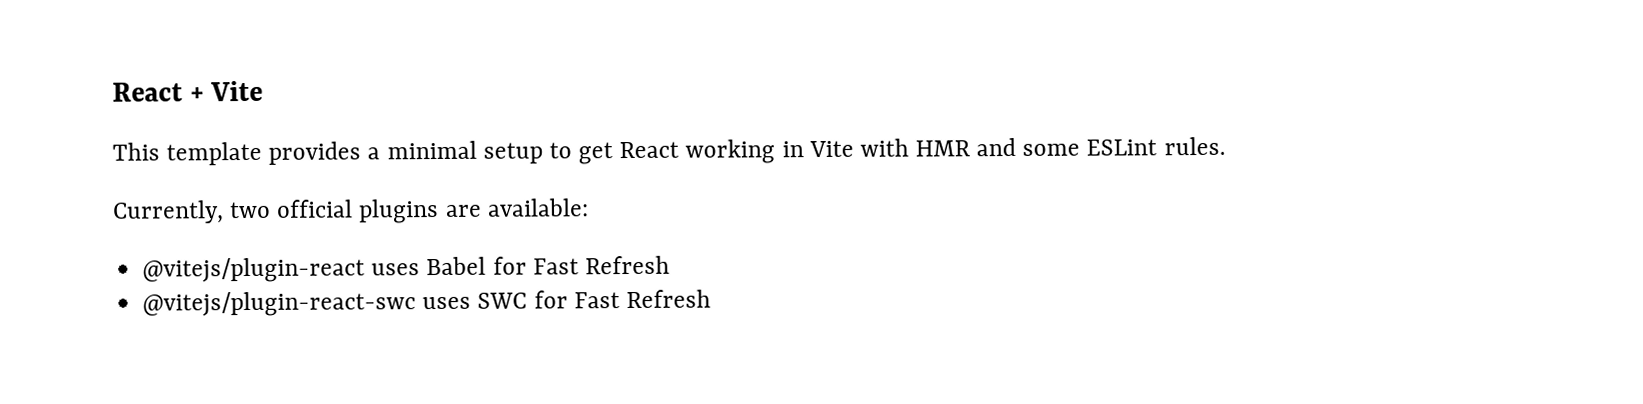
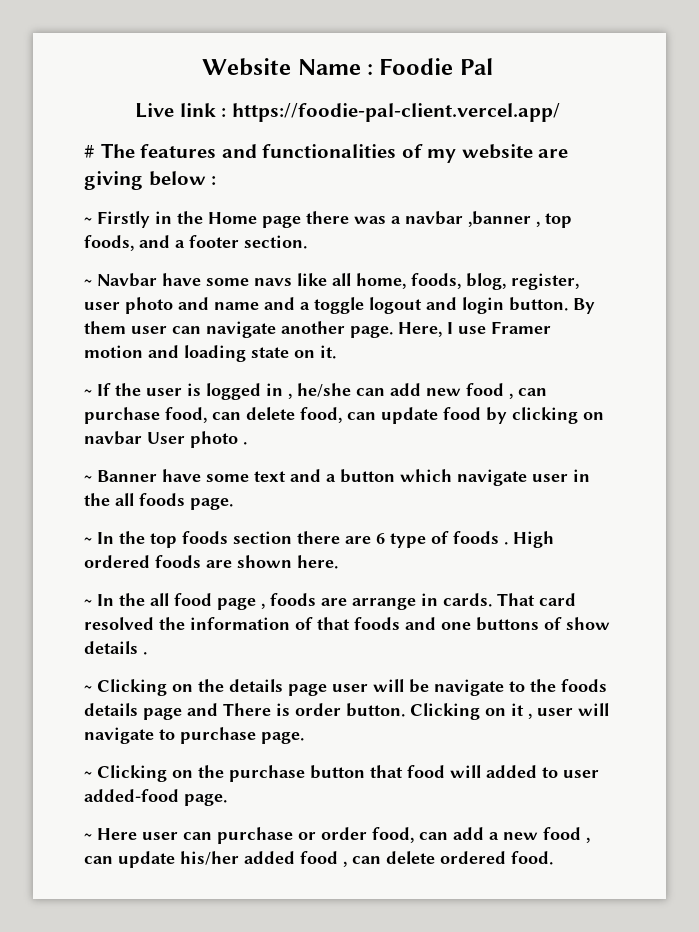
- React + Vite
- This template provides a minimal setup to get React working in Vite with HMR and some ESLint rules.
- Currently, two official plugins are available:
- @vitejs/plugin-react uses Babel for Fast Refresh
- @vitejs/plugin-react-swc uses SWC for Fast Refresh
+ Website Name : Foodie Pal
+ Live link : https://foodie-pal-client.vercel.app/
+ # The features and functionalities of my website are giving below :
+ ~ Firstly in the Home page there was a navbar ,banner , top foods, and a footer section.
+ ~ Navbar have some navs like all home, foods, blog, register, user photo and name and a toggle logout and login button. By them user can navigate another page. Here, I use Framer motion and loading state on it.
+ ~ If the user is logged in , he/she can add new food , can purchase food, can delete food, can update food by clicking on navbar User photo .
+ ~ Banner have some text and a button which navigate user in the all foods page.
+ ~ In the top foods section there are 6 type of foods . High ordered foods are shown here.
+ ~ In the all food page , foods are arrange in cards. That card resolved the information of that foods and one buttons of show details .
+ ~ Clicking on the details page user will be navigate to the foods details page and There is order button. Clicking on it , user will navigate to purchase page.
+ ~ Clicking on the purchase button that food will added to user added-food page.
+ ~ Here user can purchase or order food, can add a new food , can update his/her added food , can delete ordered food.

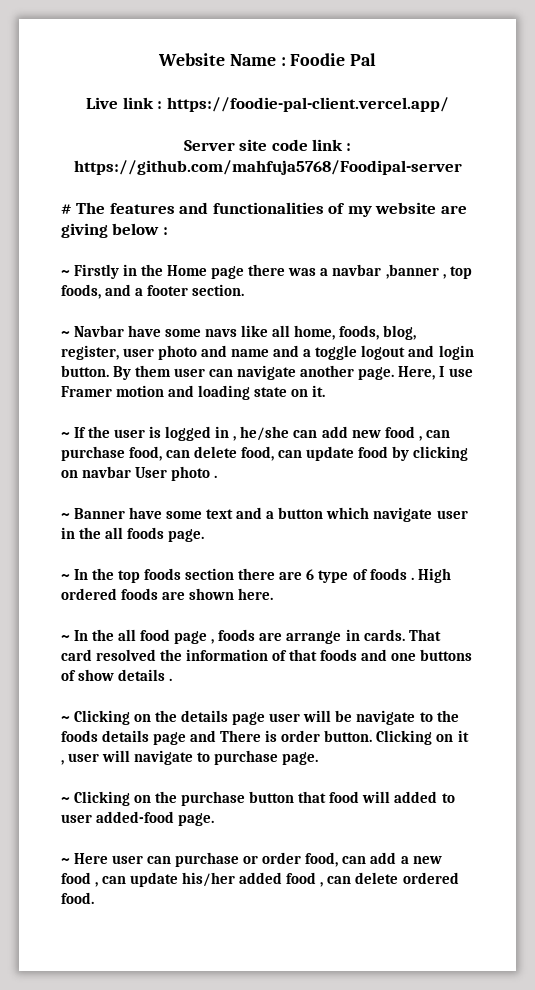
+ Server site code link : https://github.com/mahfuja5768/Foodipal-server

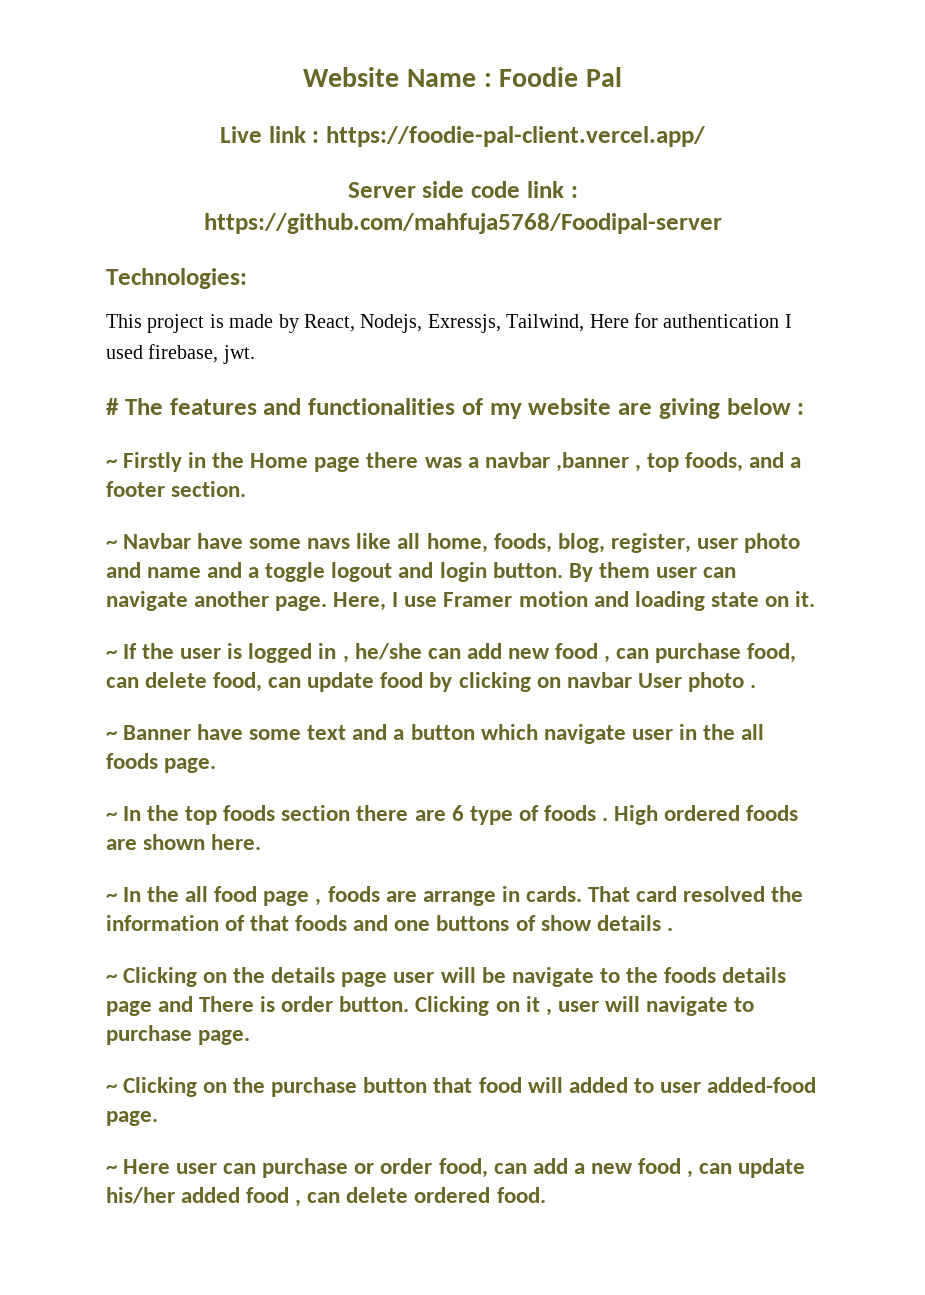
- Server site code link : https://github.com/mahfuja5768/Foodipal-server
+ Server side code link : https://github.com/mahfuja5768/Foodipal-server
+ Technologies:
+ This project is made by React, Nodejs, Exressjs, Tailwind, Here for authentication I used firebase, jwt.

